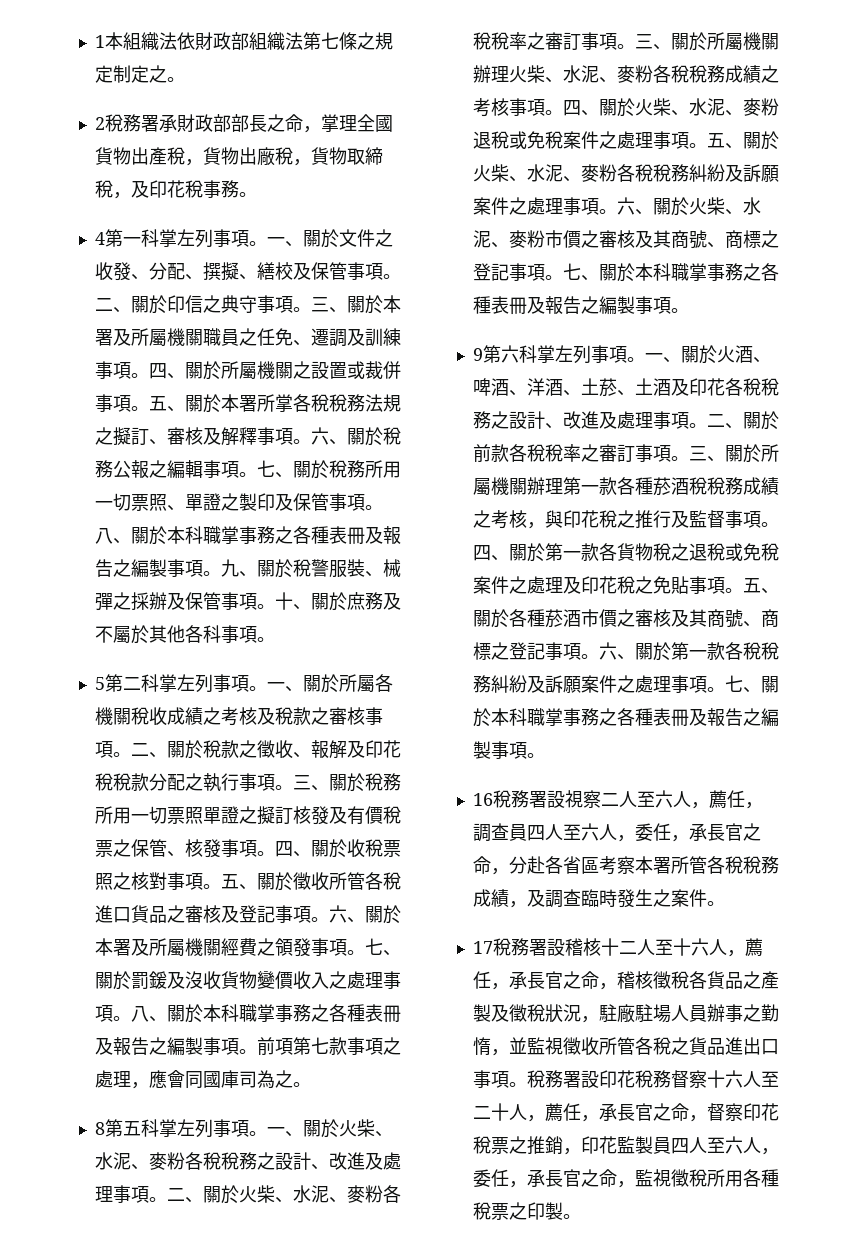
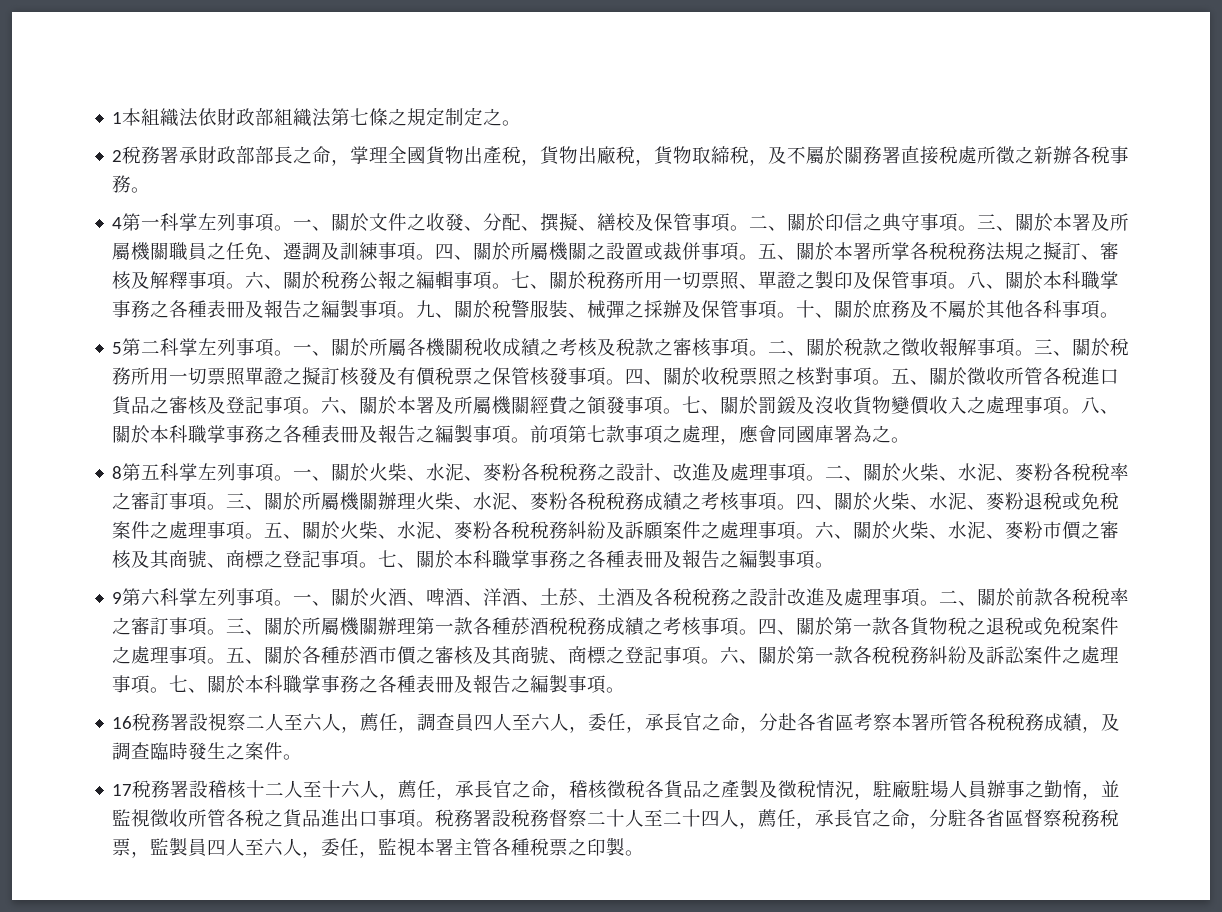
- 2稅務署承財政部部長之命，掌理全國貨物出產稅，貨物出廠稅，貨物取締稅，及印花稅事務。
+ 2稅務署承財政部部長之命，掌理全國貨物出產稅，貨物出廠稅，貨物取締稅，及不屬於關務署直接稅處所徵之新辦各稅事務。
- 二、關於稅款之徵收、報解及印花稅稅款分配之執行事項。
+ 二、關於稅款之徵收報解事項。
- 三、關於稅務所用一切票照單證之擬訂核發及有價稅票之保管、核發事項。
+ 三、關於稅務所用一切票照單證之擬訂核發及有價稅票之保管核發事項。
- 前項第七款事項之處理，應會同國庫司為之。
+ 前項第七款事項之處理，應會同國庫署為之。
- 一、關於火酒、啤酒、洋酒、土菸、土酒及印花各稅稅務之設計、改進及處理事項。
+ 一、關於火酒、啤酒、洋酒、土菸、土酒及各稅稅務之設計改進及處理事項。
- 三、關於所屬機關辦理第一款各種菸酒稅稅務成績之考核，與印花稅之推行及監督事項。
+ 三、關於所屬機關辦理第一款各種菸酒稅稅務成績之考核事項。
- 四、關於第一款各貨物稅之退稅或免稅案件之處理及印花稅之免貼事項。
+ 四、關於第一款各貨物稅之退稅或免稅案件之處理事項。
- 六、關於第一款各稅稅務糾紛及訴願案件之處理事項。
+ 六、關於第一款各稅稅務糾紛及訴訟案件之處理事項。
- 17稅務署設稽核十二人至十六人，薦任，承長官之命，稽核徵稅各貨品之產製及徵稅狀況，駐廠駐場人員辦事之勤惰，並監視徵收所管各稅之貨品進出口事項。
+ 17稅務署設稽核十二人至十六人，薦任，承長官之命，稽核徵稅各貨品之產製及徵稅情況，駐廠駐場人員辦事之勤惰，並監視徵收所管各稅之貨品進出口事項。
- 稅務署設印花稅務督察十六人至二十人，薦任，承長官之命，督察印花稅票之推銷，印花監製員四人至六人，委任，承長官之命，監視徵稅所用各種稅票之印製。
+ 稅務署設稅務督察二十人至二十四人，薦任，承長官之命，分駐各省區督察稅務稅票，監製員四人至六人，委任，監視本署主管各種稅票之印製。

